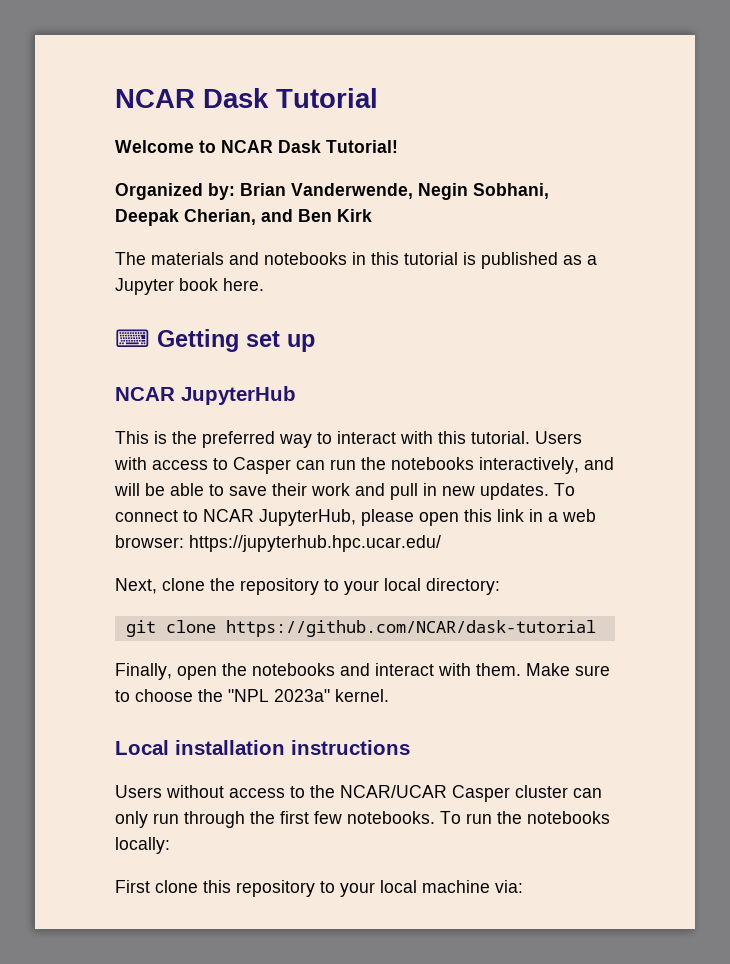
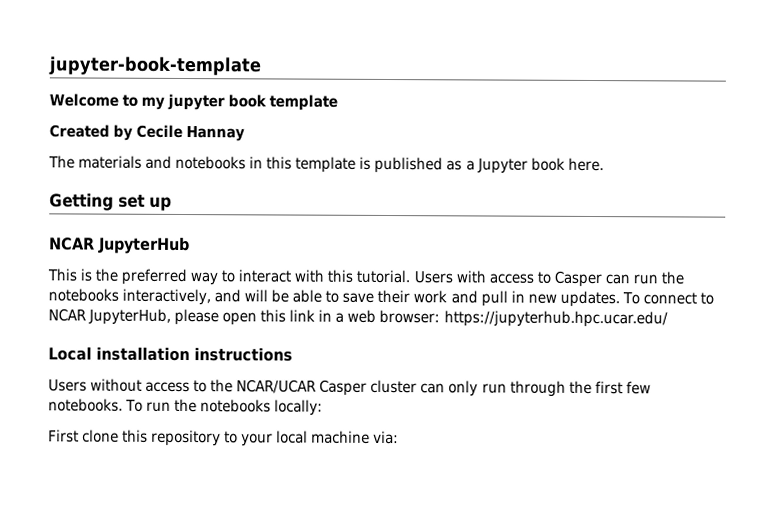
- NCAR Dask Tutorial
+ jupyter-book-template
- Welcome to NCAR Dask Tutorial!
- Organized by: Brian Vanderwende, Negin Sobhani, Deepak Cherian, and Ben Kirk
+ Welcome to my jupyter book template
+ Created by Cecile Hannay
- The materials and notebooks in this tutorial is published as a Jupyter book here.
+ The materials and notebooks in this template is published as a Jupyter book here.
- ⌨ Getting set up
+ Getting set up
- Next, clone the repository to your local directory:
- git clone https://github.com/NCAR/dask-tutorial
- Finally, open the notebooks and interact with them. Make sure to choose the "NPL 2023a" kernel.

